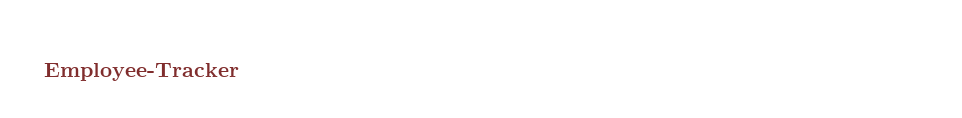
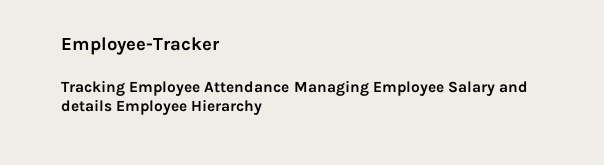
+ Tracking Employee Attendance Managing Employee Salary and details Employee Hierarchy

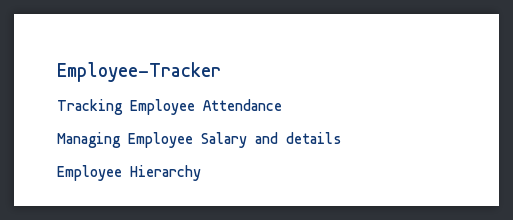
- Tracking Employee Attendance Managing Employee Salary and details Employee Hierarchy
+ Tracking Employee Attendance
+ Managing Employee Salary and details
+ Employee Hierarchy

